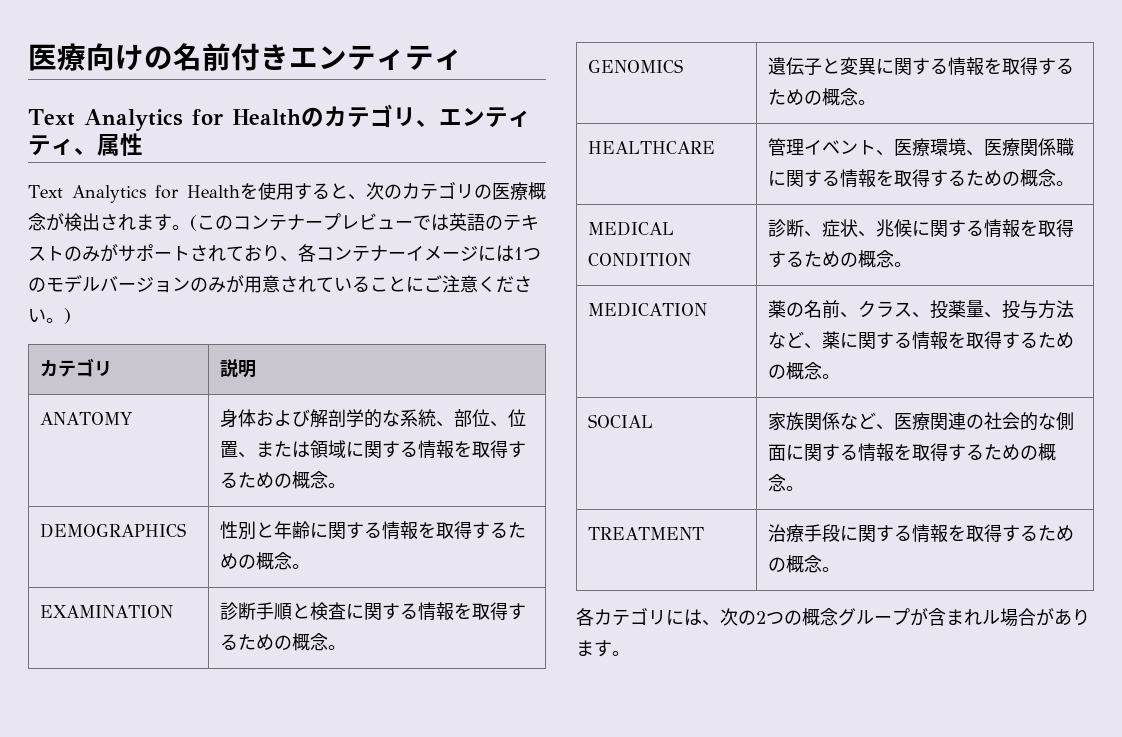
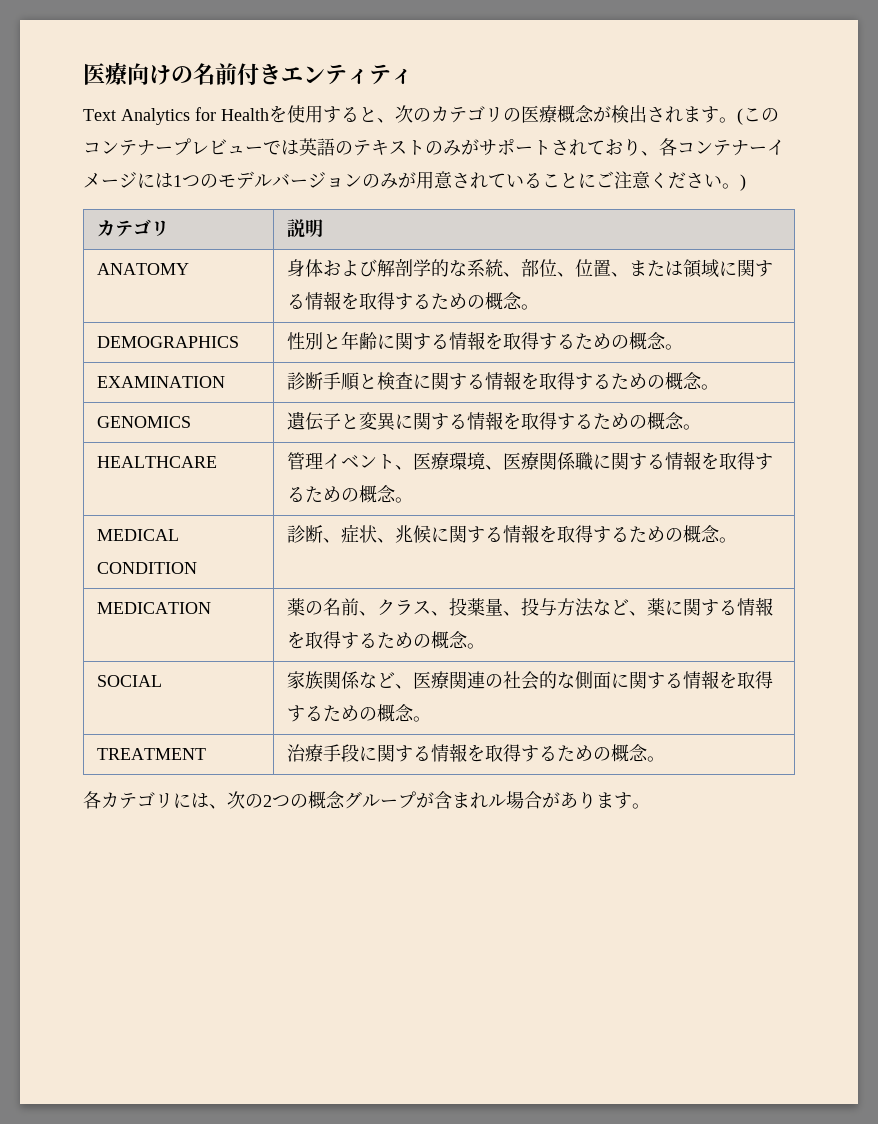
- Text Analytics for Healthのカテゴリ、エンティティ、属性

